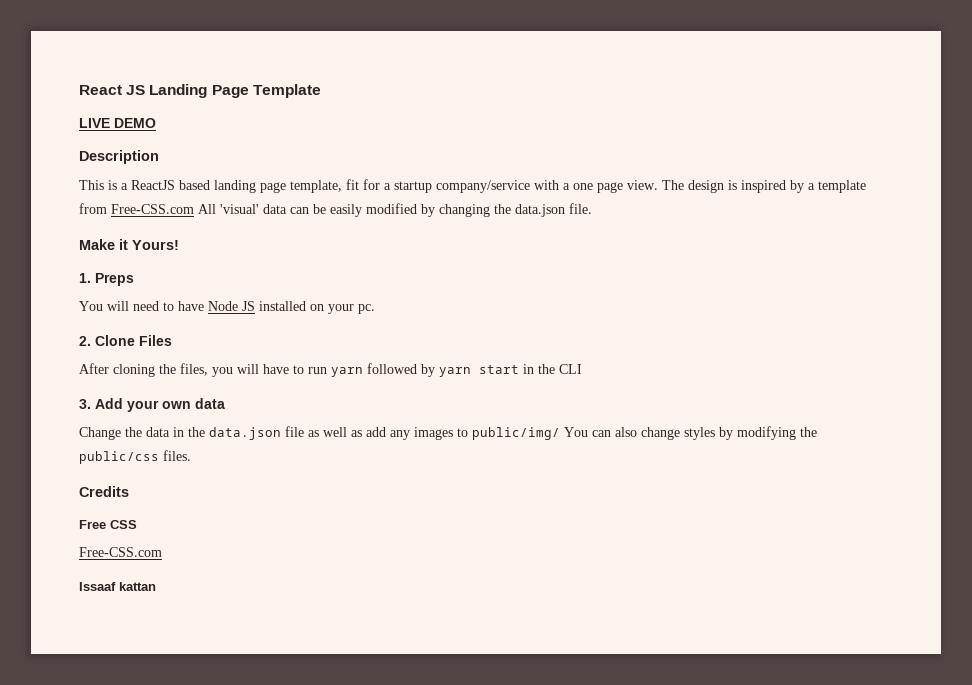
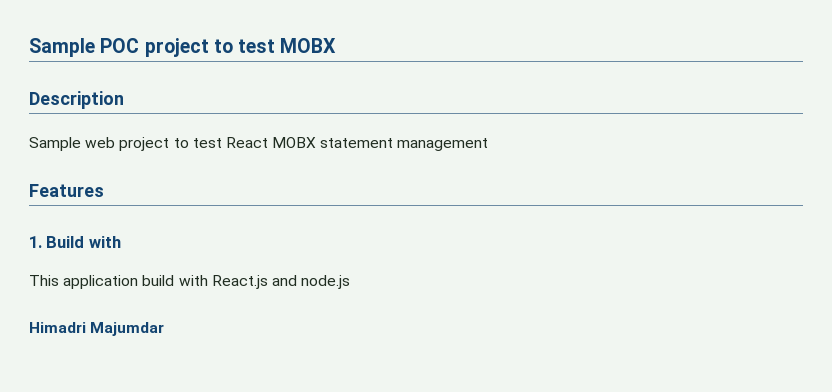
- React JS Landing Page Template
- LIVE DEMO
+ Sample POC project to test MOBX
  Description
- This is a ReactJS based landing page template, fit for a startup company/service with a one page view. The design is inspired by a template from Free-CSS.com All 'visual' data can be easily modified by changing the data.json file.
- Make it Yours!
- 1. Preps
- You will need to have Node JS installed on your pc.
- 2. Clone Files
- After cloning the files, you will have to run yarn followed by yarn start in the CLI
- 3. Add your own data
- Change the data in the data.json file as well as add any images to public/img/ You can also change styles by modifying the public/css files.
- Credits
- Free CSS
- Free-CSS.com
- Issaaf kattan
+ Sample web project to test React MOBX statement management
+ Features
+ 1. Build with
+ This application build with React.js and node.js
+ Himadri Majumdar

